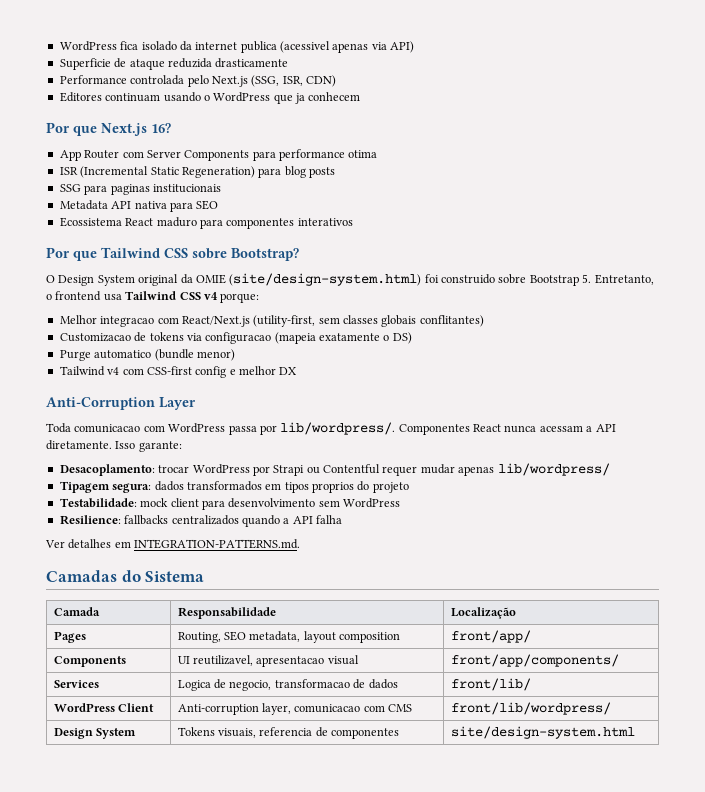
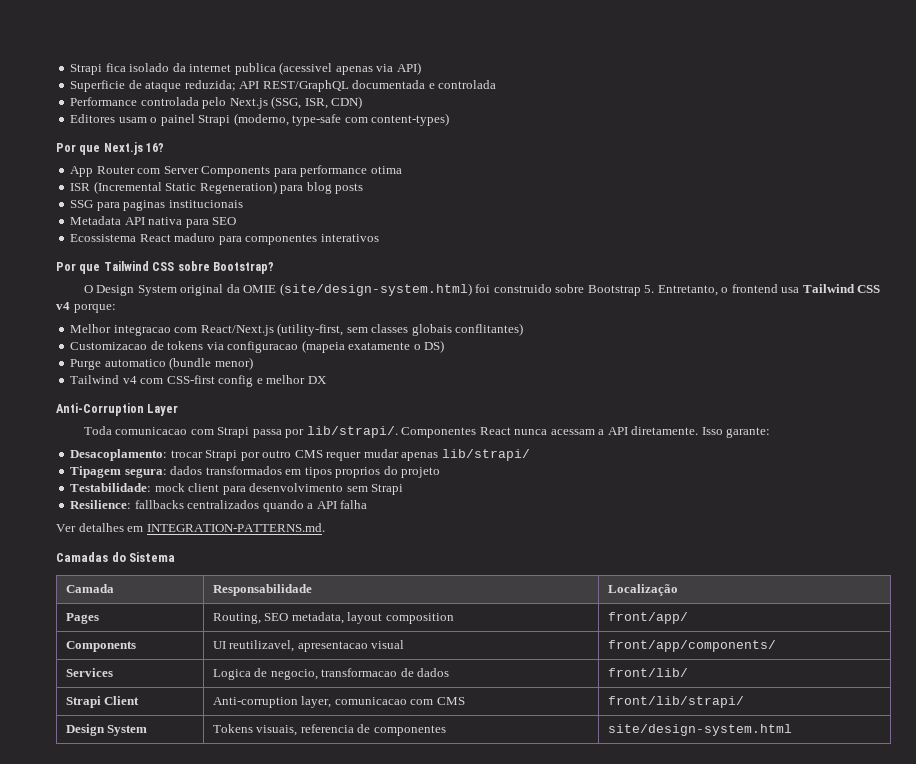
- WordPress fica isolado da internet publica (acessivel apenas via API)
+ Strapi fica isolado da internet publica (acessivel apenas via API)
- Superficie de ataque reduzida drasticamente
+ Superficie de ataque reduzida; API REST/GraphQL documentada e controlada
- Editores continuam usando o WordPress que ja conhecem
+ Editores usam o painel Strapi (moderno, type-safe com content-types)
- Toda comunicacao com WordPress passa por lib/wordpress/.
+ Toda comunicacao com Strapi passa por lib/strapi/.
- Desacoplamento: trocar WordPress por Strapi ou Contentful requer mudar apenas lib/wordpress/
+ Desacoplamento: trocar Strapi por outro CMS requer mudar apenas lib/strapi/
- Testabilidade: mock client para desenvolvimento sem WordPress
+ Testabilidade: mock client para desenvolvimento sem Strapi
- WordPress Client | Anti-corruption layer, comunicacao com CMS | front/lib/wordpress/
+ Strapi Client | Anti-corruption layer, comunicacao com CMS | front/lib/strapi/

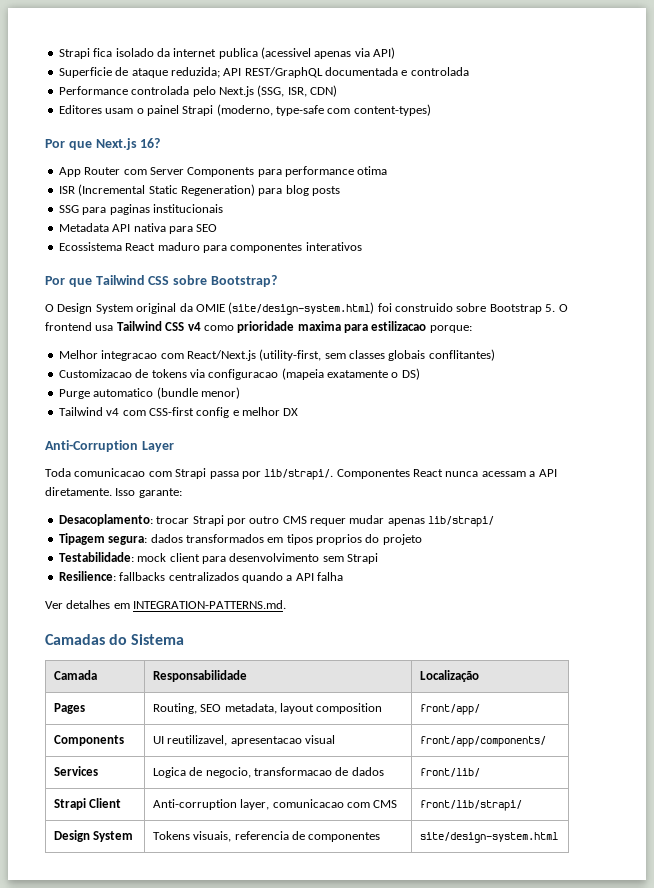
- O Design System original da OMIE (site/design-system.html) foi construido sobre Bootstrap 5. Entretanto, o frontend usa Tailwind CSS v4 porque:
+ O Design System original da OMIE (site/design-system.html) foi construido sobre Bootstrap 5. O frontend usa Tailwind CSS v4 como prioridade maxima para estilizacao porque:

